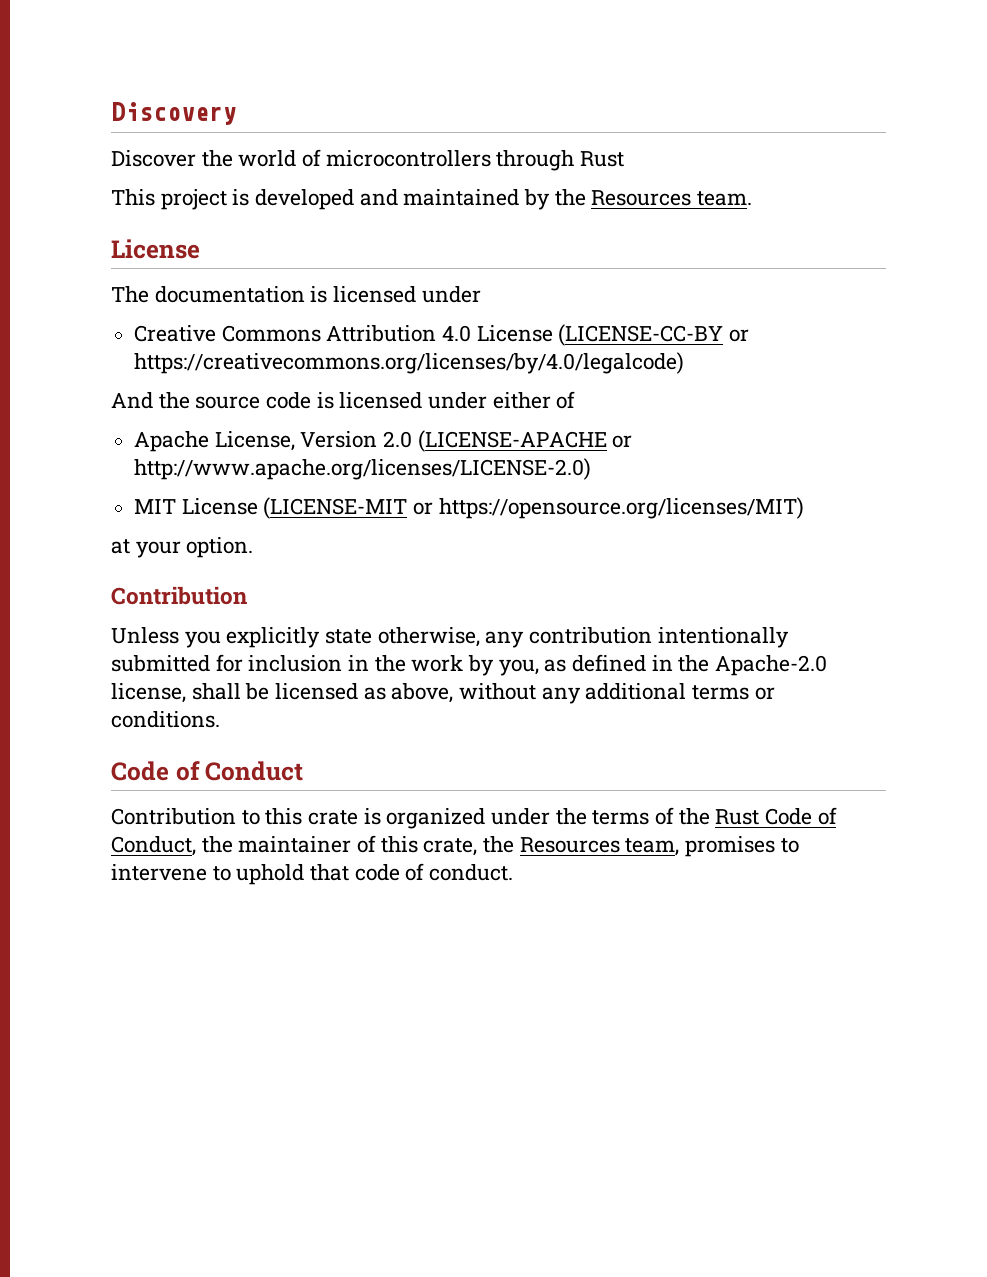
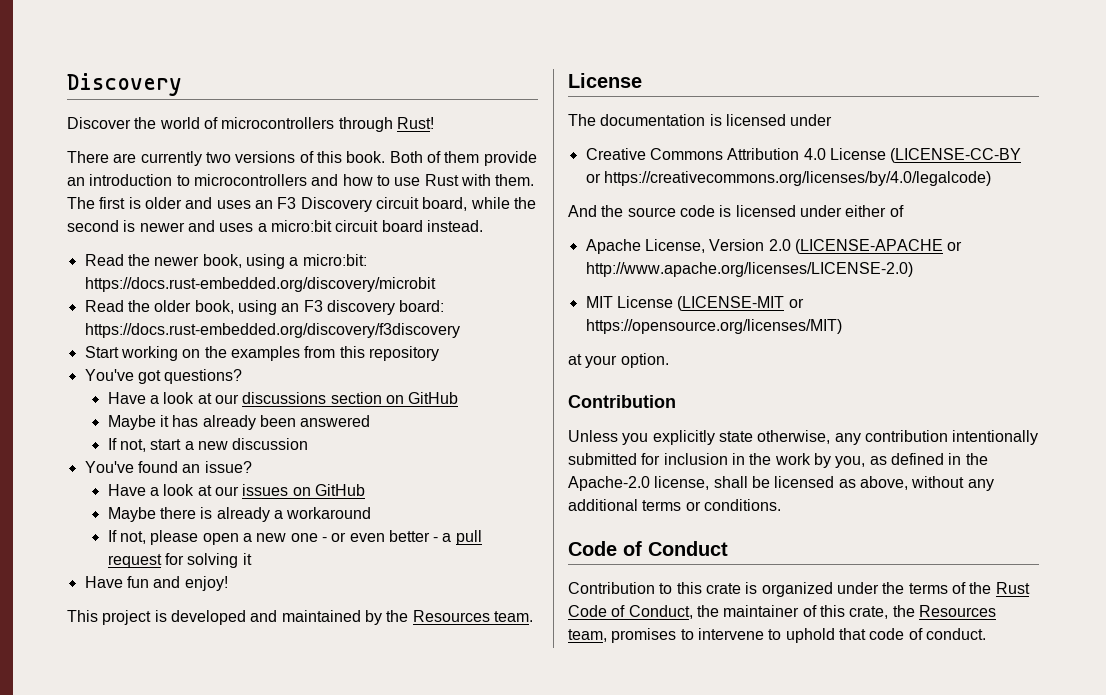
- Discover the world of microcontrollers through Rust
+ Discover the world of microcontrollers through Rust!
+ There are currently two versions of this book. Both of them provide an introduction to microcontrollers and how to use Rust with them. The first is older and uses an F3 Discovery circuit board, while the second is newer and uses a micro:bit circuit board instead.
+ Read the newer book, using a micro:bit: https://docs.rust-embedded.org/discovery/microbit
+ Read the older book, using an F3 discovery board: https://docs.rust-embedded.org/discovery/f3discovery
+ Start working on the examples from this repository
+ You've got questions?
+ Have a look at our discussions section on GitHub
+ Maybe it has already been answered
+ If not, start a new discussion
+ You've found an issue?
+ Have a look at our issues on GitHub
+ Maybe there is already a workaround
+ If not, please open a new one - or even better - a pull request for solving it
+ Have fun and enjoy!

